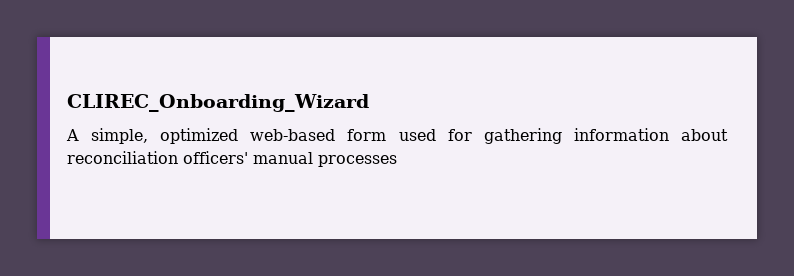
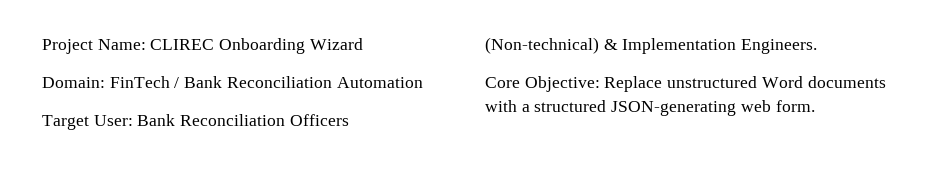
- CLIREC_Onboarding_Wizard
- A simple, optimized web-based form used for gathering information about reconciliation officers' manual processes
+ Project Name: CLIREC Onboarding Wizard
+ Domain: FinTech / Bank Reconciliation Automation
+ Target User: Bank Reconciliation Officers (Non-technical) & Implementation Engineers.
+ Core Objective: Replace unstructured Word documents with a structured JSON-generating web form.

